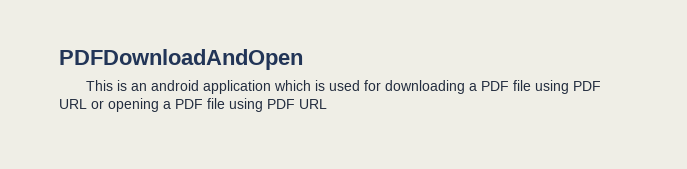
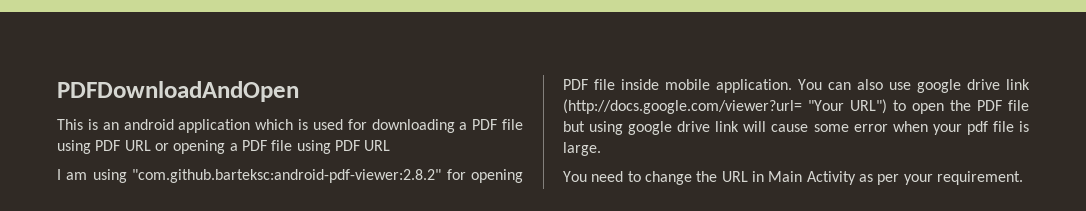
+ I am using "com.github.barteksc:android-pdf-viewer:2.8.2" for opening PDF file inside mobile application. You can also use google drive link (http://docs.google.com/viewer?url= "Your URL") to open the PDF file but using google drive link will cause some error when your pdf file is large.
+ You need to change the URL in Main Activity as per your requirement.

